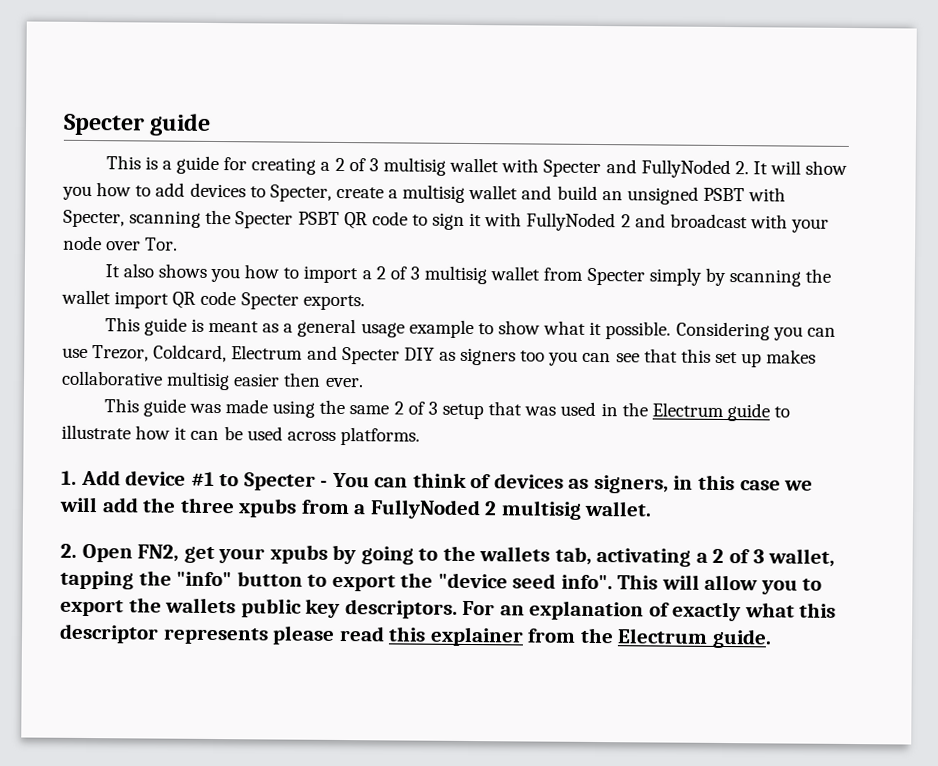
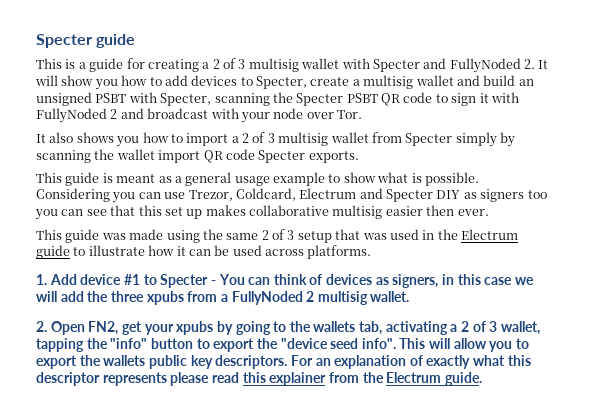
- This guide is meant as a general usage example to show what it possible.
+ This guide is meant as a general usage example to show what is possible.

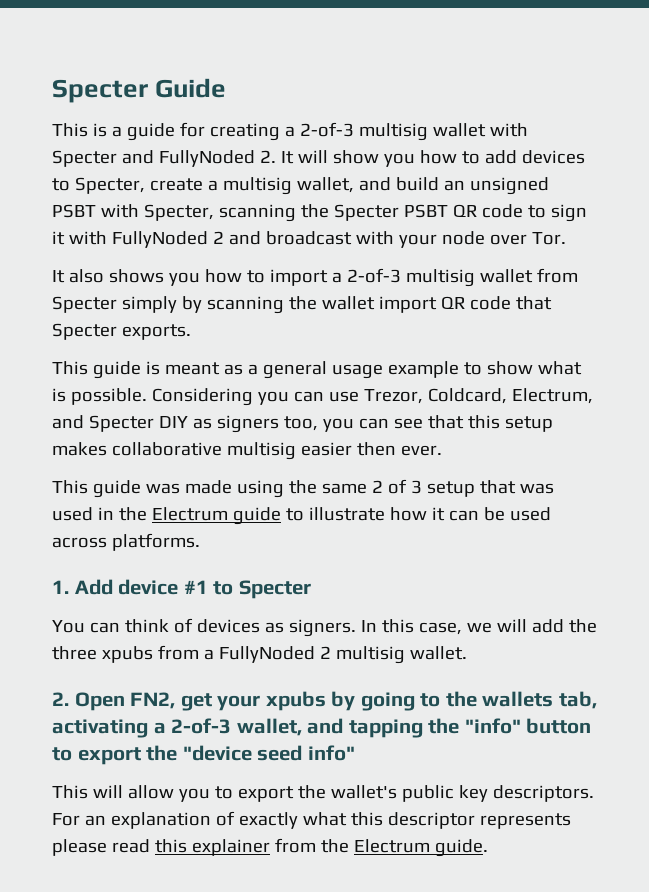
- Specter guide
+ Specter Guide
- This is a guide for creating a 2 of 3 multisig wallet with Specter and FullyNoded 2. It will show you how to add devices to Specter, create a multisig wallet and build an unsigned PSBT with Specter, scanning the Specter PSBT QR code to sign it with FullyNoded 2 and broadcast with your node over Tor.
+ This is a guide for creating a 2-of-3 multisig wallet with Specter and FullyNoded 2. It will show you how to add devices to Specter, create a multisig wallet, and build an unsigned PSBT with Specter, scanning the Specter PSBT QR code to sign it with FullyNoded 2 and broadcast with your node over Tor.
- It also shows you how to import a 2 of 3 multisig wallet from Specter simply by scanning the wallet import QR code Specter exports.
+ It also shows you how to import a 2-of-3 multisig wallet from Specter simply by scanning the wallet import QR code that Specter exports.
- Considering you can use Trezor, Coldcard, Electrum and Specter DIY as signers too you can see that this set up makes collaborative multisig easier then ever.
+ Considering you can use Trezor, Coldcard, Electrum, and Specter DIY as signers too, you can see that this setup makes collaborative multisig easier then ever.
- 1. Add device #1 to Specter - You can think of devices as signers, in this case we will add the three xpubs from a FullyNoded 2 multisig wallet.
+ 1. Add device #1 to Specter
+ You can think of devices as signers. In this case, we will add the three xpubs from a FullyNoded 2 multisig wallet.
- 2. Open FN2, get your xpubs by going to the wallets tab, activating a 2 of 3 wallet, tapping the "info" button to export the "device seed info". This will allow you to export the wallets public key descriptors.
+ 2. Open FN2, get your xpubs by going to the wallets tab, activating a 2-of-3 wallet, and tapping the "info" button to export the "device seed info"
+ This will allow you to export the wallet's public key descriptors.

